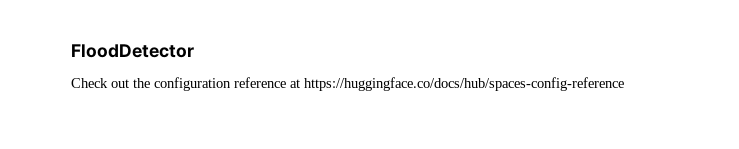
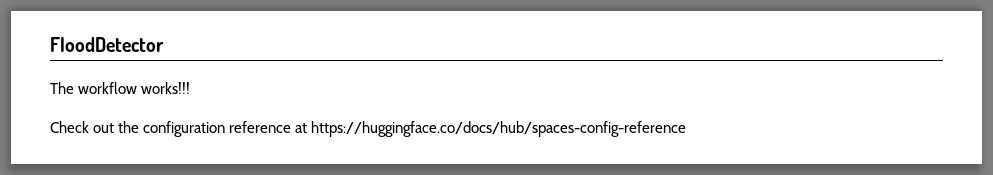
+ The workflow works!!!

